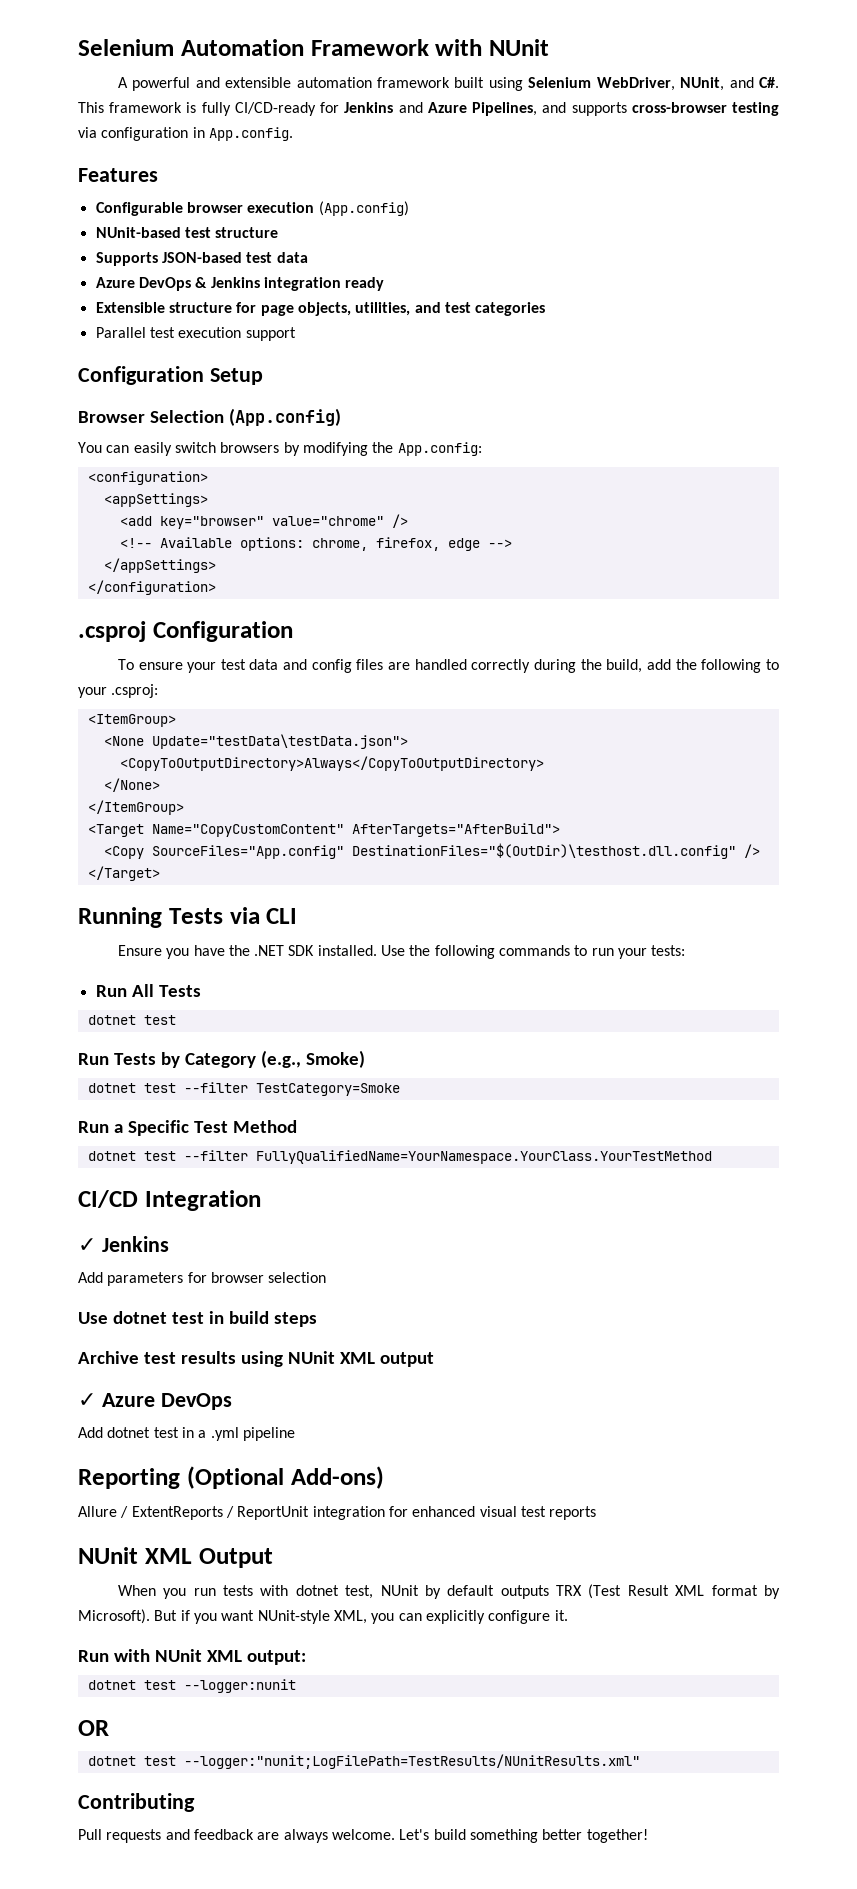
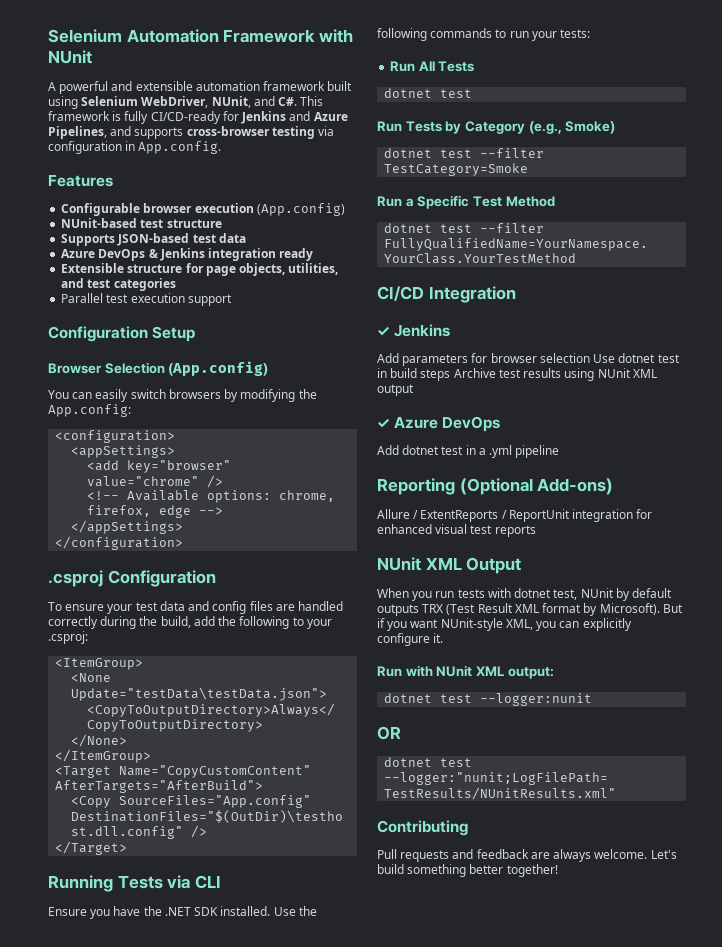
- Add parameters for browser selection
- Use dotnet test in build steps
- Archive test results using NUnit XML output
+ Add parameters for browser selection Use dotnet test in build steps Archive test results using NUnit XML output

